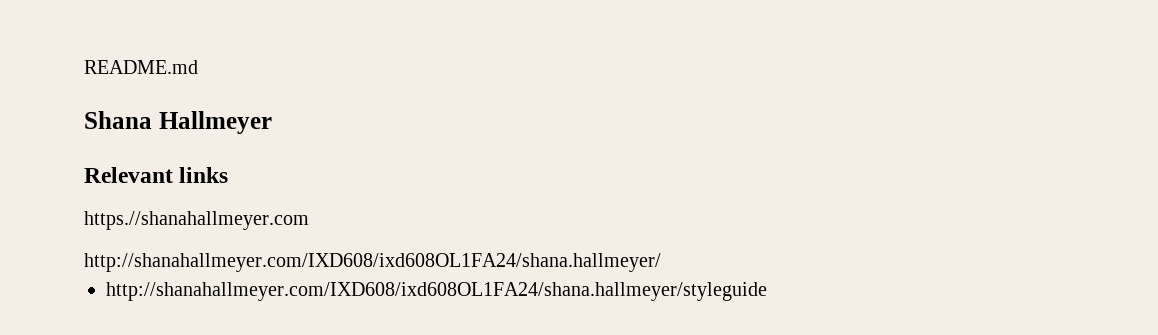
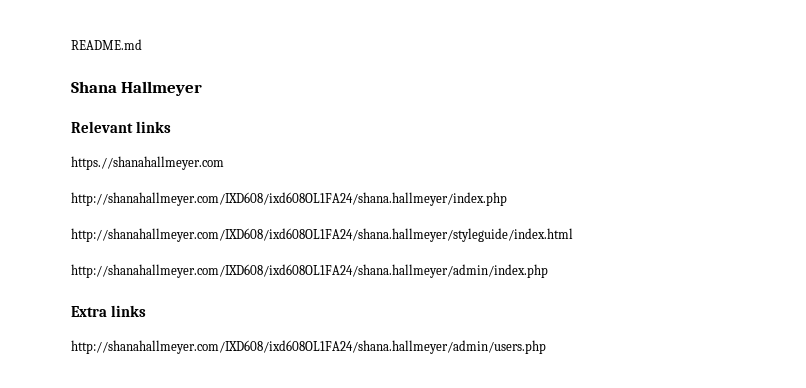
- http://shanahallmeyer.com/IXD608/ixd608OL1FA24/shana.hallmeyer/
- http://shanahallmeyer.com/IXD608/ixd608OL1FA24/shana.hallmeyer/styleguide
+ http://shanahallmeyer.com/IXD608/ixd608OL1FA24/shana.hallmeyer/index.php
+ http://shanahallmeyer.com/IXD608/ixd608OL1FA24/shana.hallmeyer/styleguide/index.html
+ http://shanahallmeyer.com/IXD608/ixd608OL1FA24/shana.hallmeyer/admin/index.php
+ Extra links
+ http://shanahallmeyer.com/IXD608/ixd608OL1FA24/shana.hallmeyer/admin/users.php

